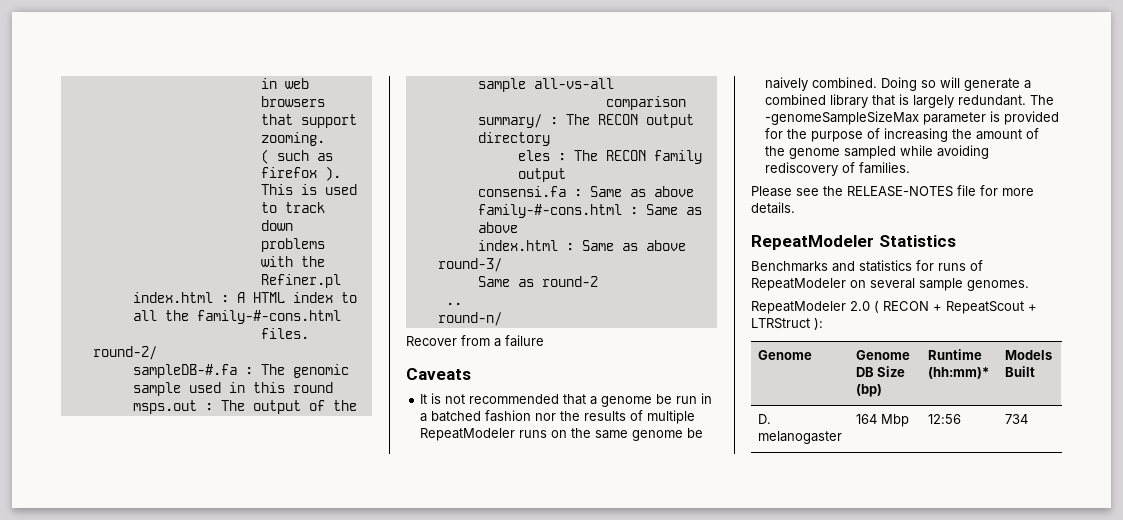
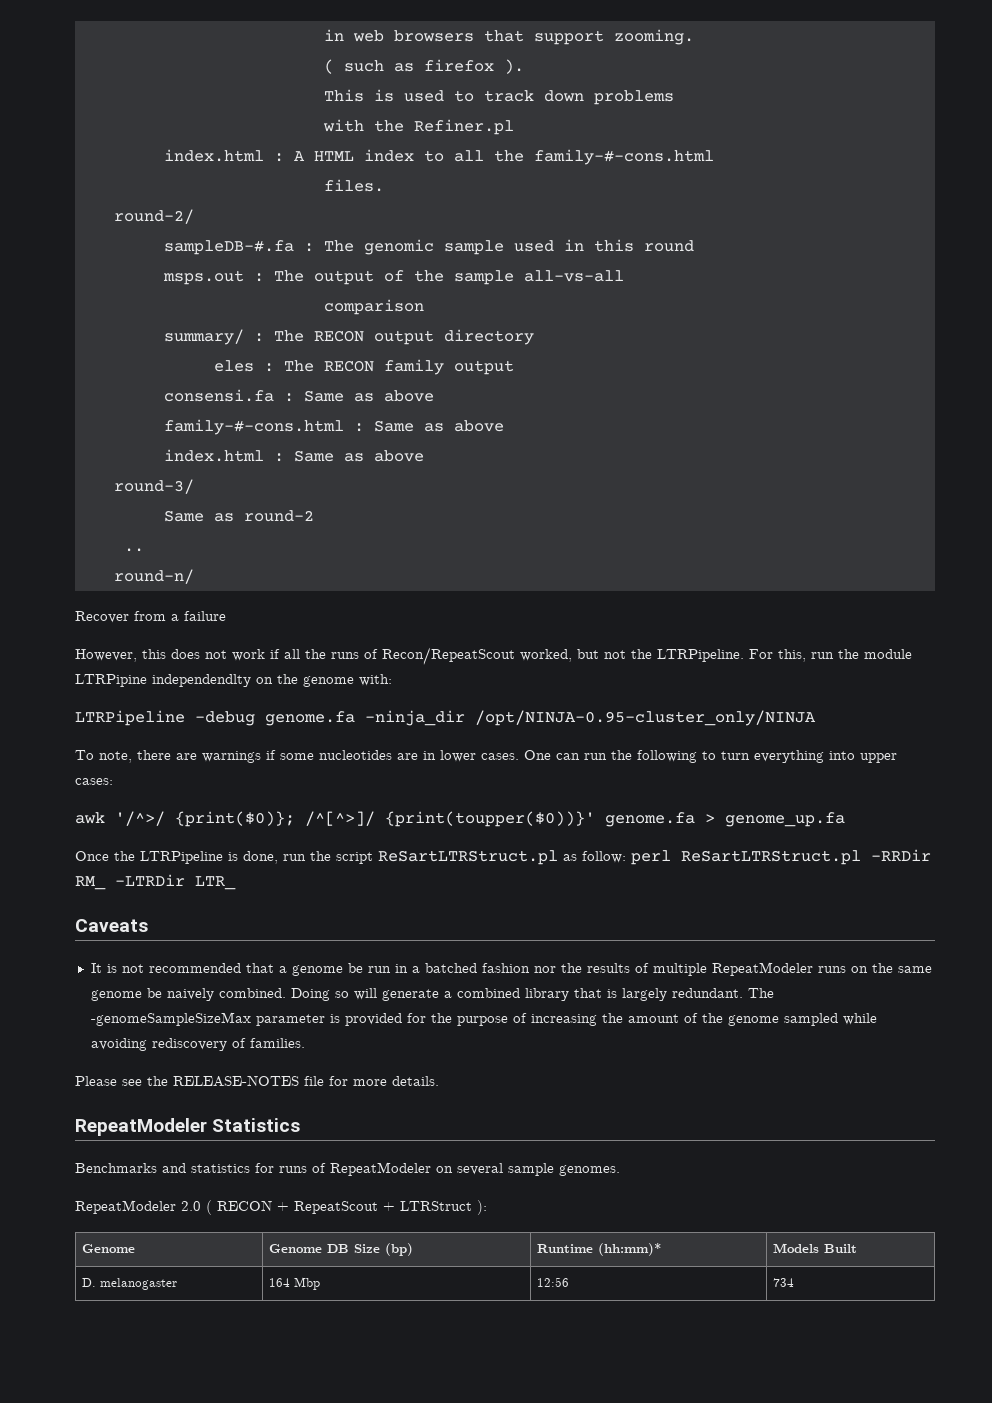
+ However, this does not work if all the runs of Recon/RepeatScout worked, but not the LTRPipeline. For this, run the module LTRPipine independendlty on the genome with:
+ LTRPipeline -debug genome.fa -ninja_dir /opt/NINJA-0.95-cluster_only/NINJA
+ To note, there are warnings if some nucleotides are in lower cases. One can run the following to turn everything into upper cases:
+ awk '/^>/ {print($0)}; /^[^>]/ {print(toupper($0))}' genome.fa > genome_up.fa
+ Once the LTRPipeline is done, run the script ReSartLTRStruct.pl as follow: perl ReSartLTRStruct.pl -RRDir RM_ -LTRDir LTR_

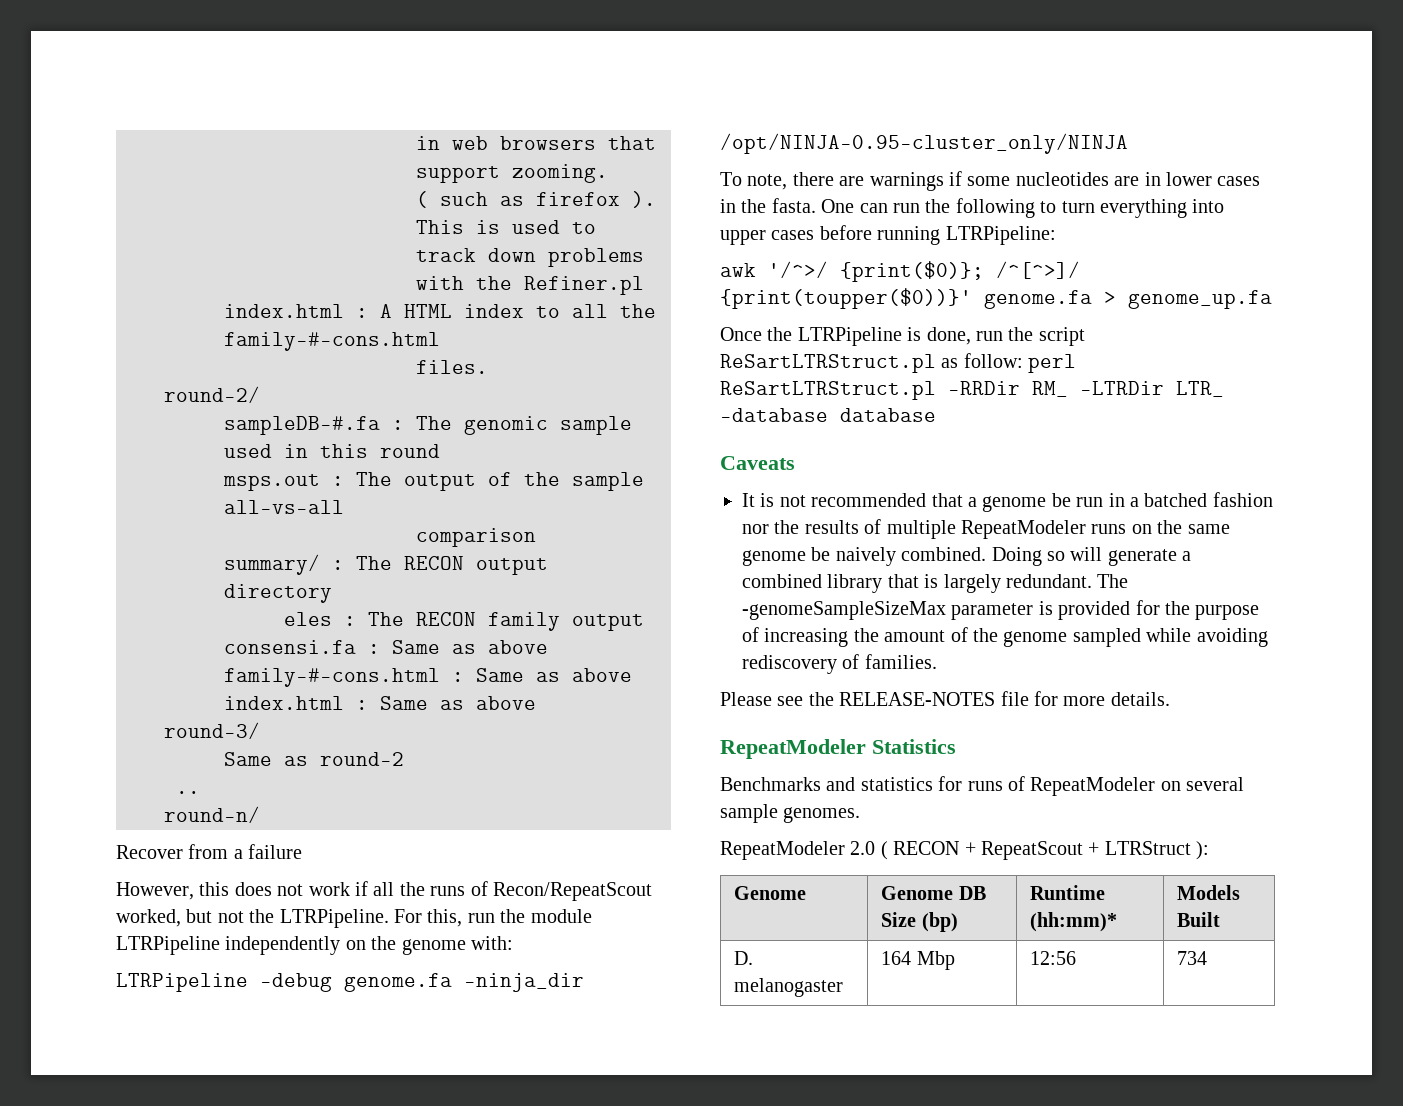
- For this, run the module LTRPipine independendlty on the genome with:
+ For this, run the module LTRPipeline independently on the genome with:
- To note, there are warnings if some nucleotides are in lower cases.
+ To note, there are warnings if some nucleotides are in lower cases in the fasta.
- One can run the following to turn everything into upper cases:
+ One can run the following to turn everything into upper cases before running LTRPipeline:
- Once the LTRPipeline is done, run the script ReSartLTRStruct.pl as follow: perl ReSartLTRStruct.pl -RRDir RM_ -LTRDir LTR_
+ Once the LTRPipeline is done, run the script ReSartLTRStruct.pl as follow: perl ReSartLTRStruct.pl -RRDir RM_ -LTRDir LTR_ -database database

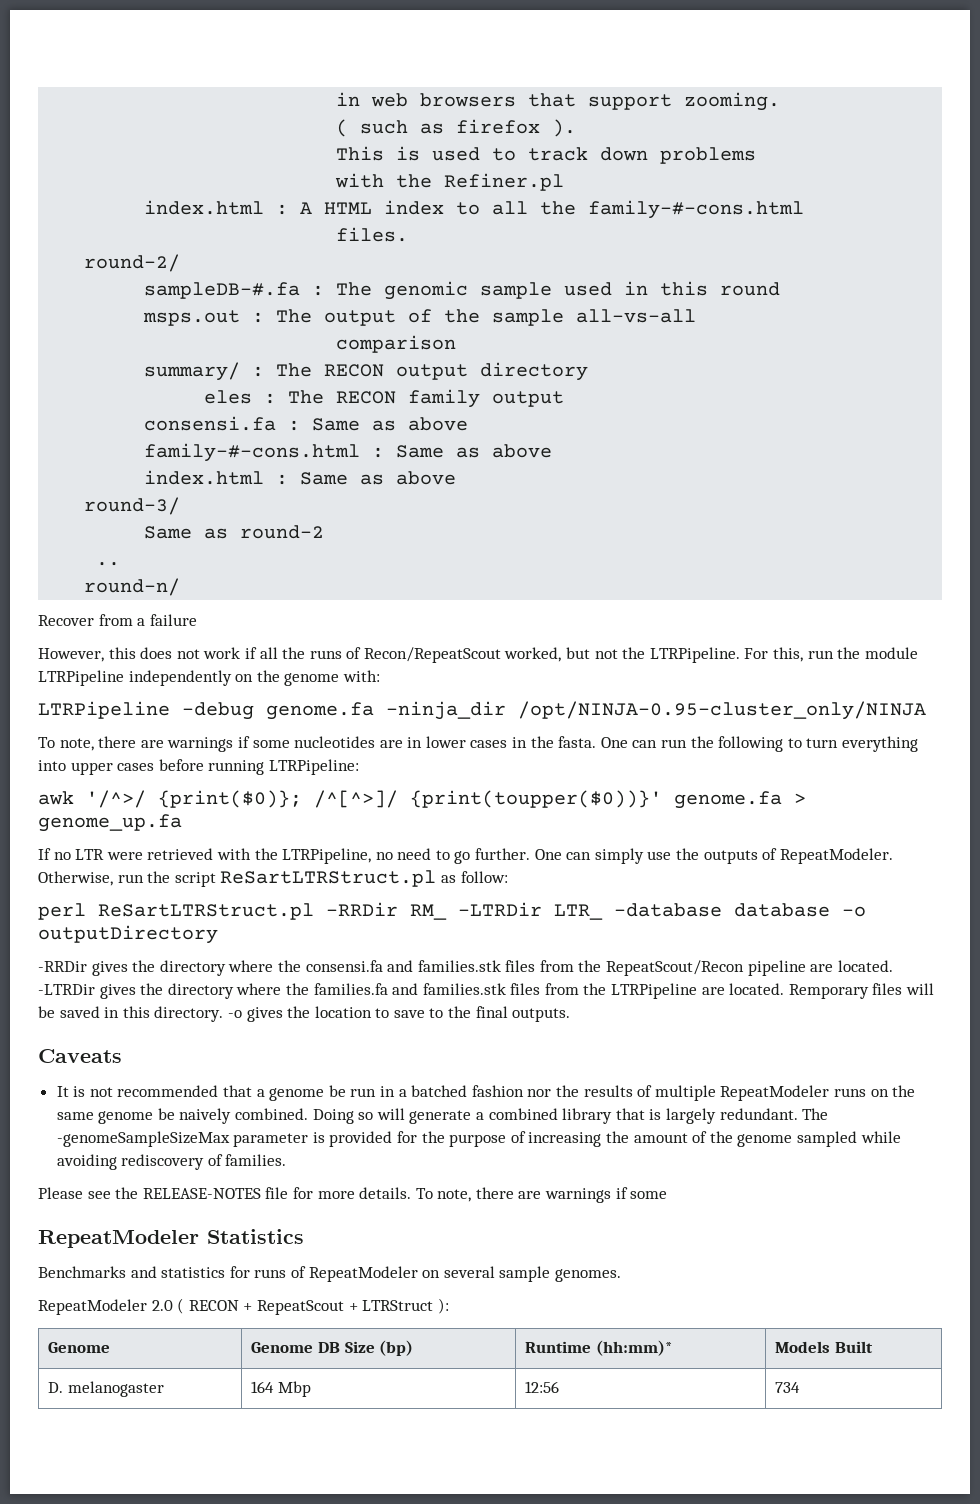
- Once the LTRPipeline is done, run the script ReSartLTRStruct.pl as follow: perl ReSartLTRStruct.pl -RRDir RM_ -LTRDir LTR_ -database database
+ If no LTR were retrieved with the LTRPipeline, no need to go further. One can simply use the outputs of RepeatModeler. Otherwise, run the script ReSartLTRStruct.pl as follow:
+ perl ReSartLTRStruct.pl -RRDir RM_ -LTRDir LTR_ -database database -o outputDirectory
+ -RRDir gives the directory where the consensi.fa and families.stk files from the RepeatScout/Recon pipeline are located. -LTRDir gives the directory where the families.fa and families.stk files from the LTRPipeline are located. Remporary files will be saved in this directory. -o gives the location to save to the final outputs.
- Please see the RELEASE-NOTES file for more details.
+ Please see the RELEASE-NOTES file for more details. To note, there are warnings if some

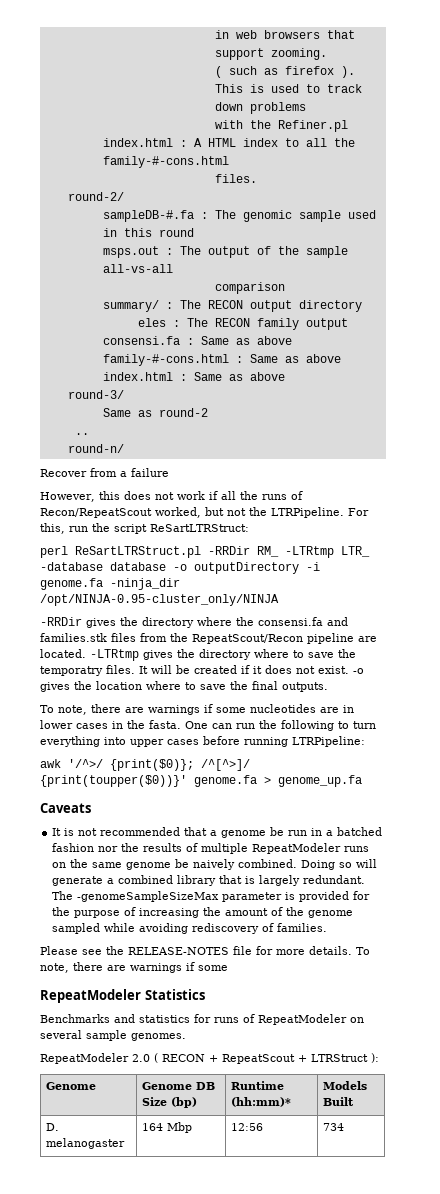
- For this, run the module LTRPipeline independently on the genome with:
- LTRPipeline -debug genome.fa -ninja_dir /opt/NINJA-0.95-cluster_only/NINJA
+ For this, run the script ReSartLTRStruct:
+ perl ReSartLTRStruct.pl -RRDir RM_ -LTRtmp LTR_ -database database -o outputDirectory -i genome.fa -ninja_dir /opt/NINJA-0.95-cluster_only/NINJA
+ -RRDir gives the directory where the consensi.fa and families.stk files from the RepeatScout/Recon pipeline are located. -LTRtmp gives the directory where to save the temporatry files. It will be created if it does not exist. -o gives the location where to save the final outputs.
- If no LTR were retrieved with the LTRPipeline, no need to go further. One can simply use the outputs of RepeatModeler. Otherwise, run the script ReSartLTRStruct.pl as follow:
- perl ReSartLTRStruct.pl -RRDir RM_ -LTRDir LTR_ -database database -o outputDirectory
- -RRDir gives the directory where the consensi.fa and families.stk files from the RepeatScout/Recon pipeline are located. -LTRDir gives the directory where the families.fa and families.stk files from the LTRPipeline are located. Remporary files will be saved in this directory. -o gives the location to save to the final outputs.

